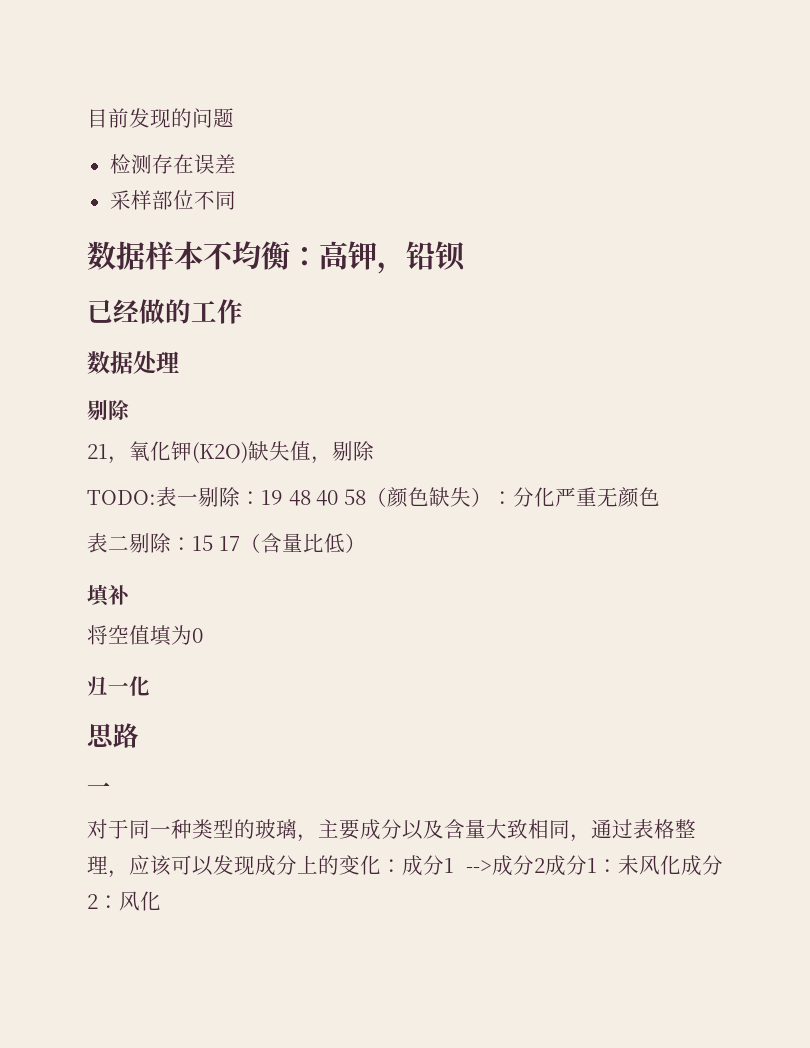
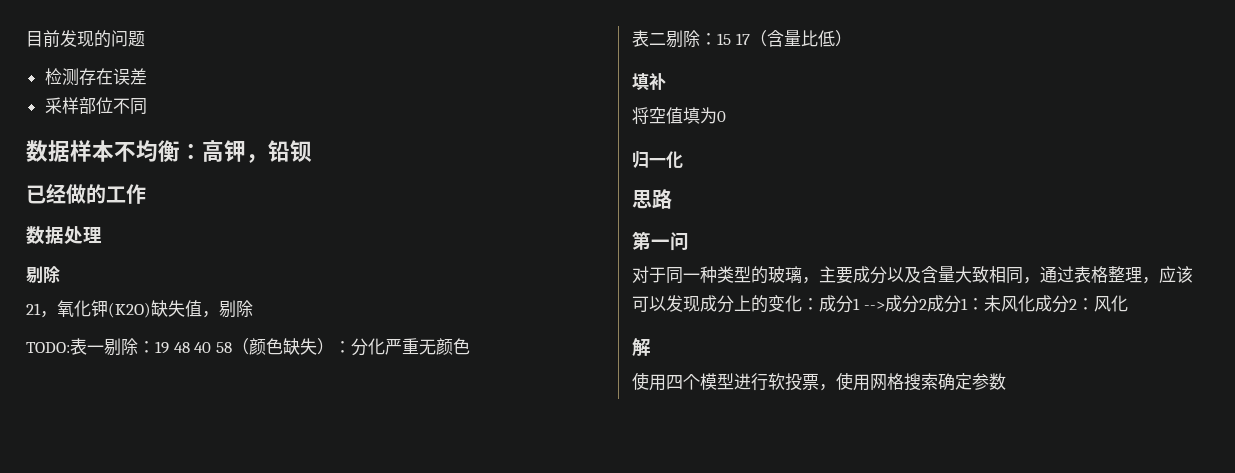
  思路
- 一
+ 第一问
+ 解
+ 使用四个模型进行软投票，使用网格搜索确定参数

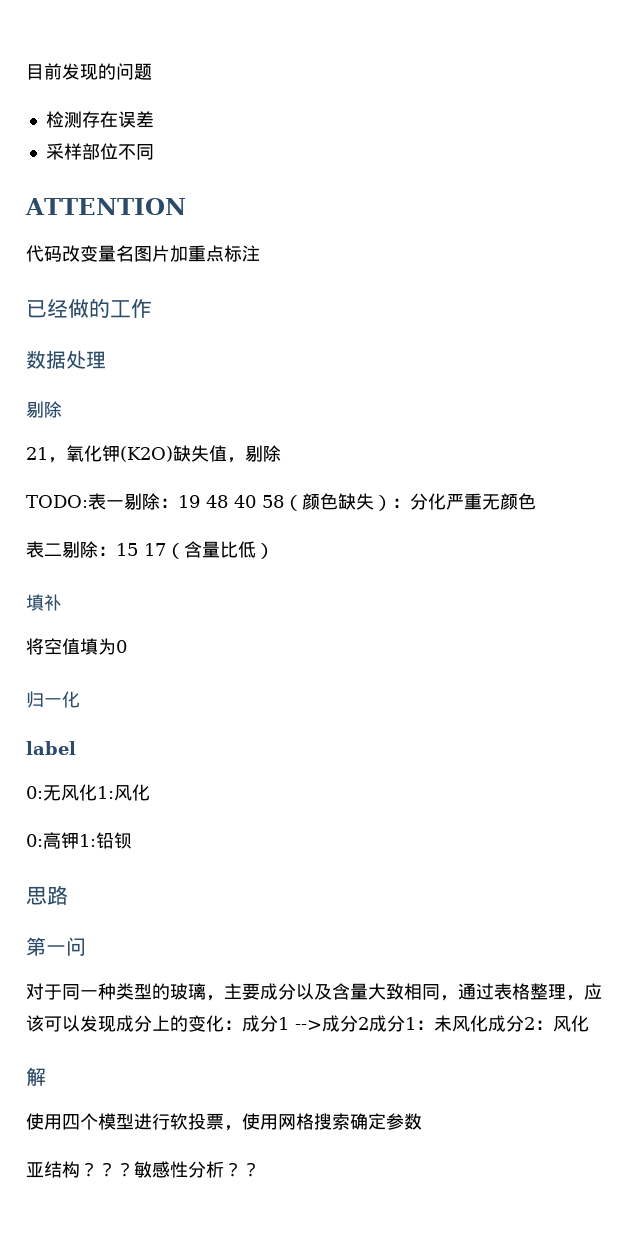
- 数据样本不均衡：高钾，铅钡
+ ATTENTION
+ 代码改变量名图片加重点标注
+ label
+ 0:无风化1:风化
+ 0:高钾1:铅钡
+ 亚结构？？？敏感性分析？？

